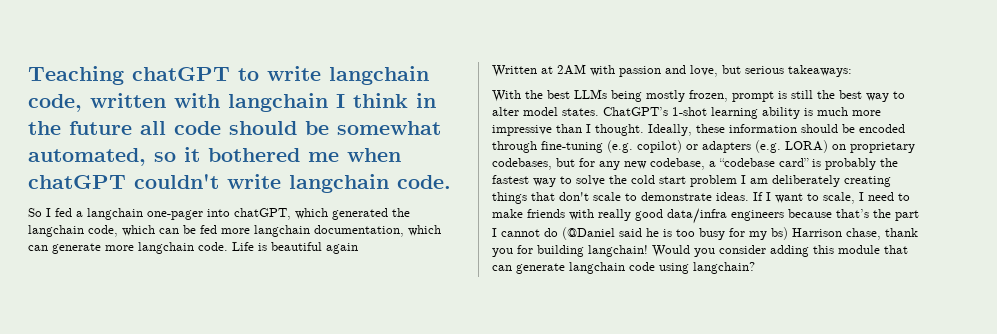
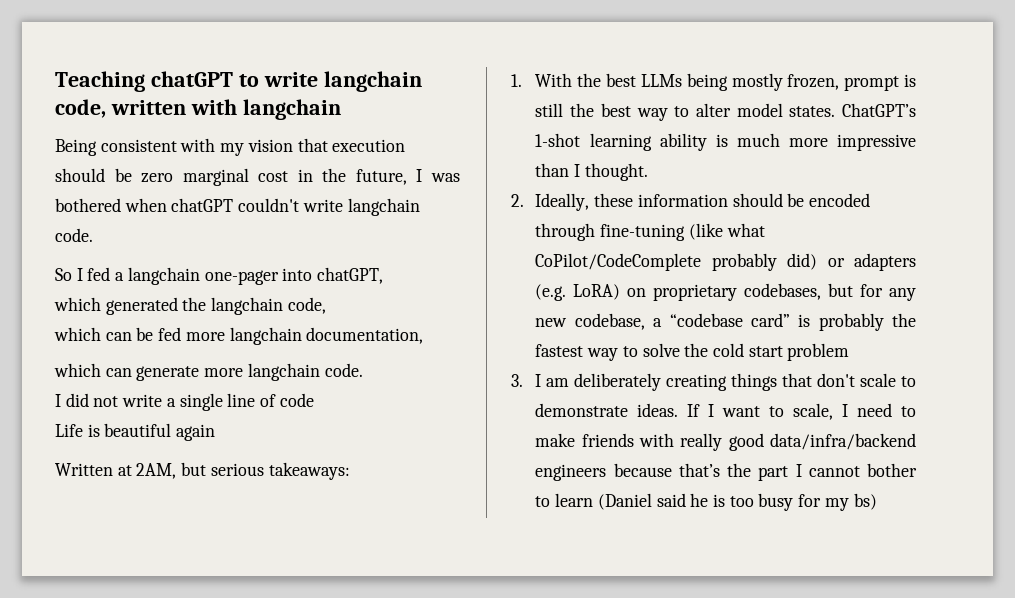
- Teaching chatGPT to write langchain code, written with langchain I think in the future all code should be somewhat automated, so it bothered me when chatGPT couldn't write langchain code.
+ Teaching chatGPT to write langchain code, written with langchain
+ Being consistent with my vision that execution should be zero marginal cost in the future, I was bothered when chatGPT couldn't write langchain code.
- So I fed a langchain one-pager into chatGPT, which generated the langchain code, which can be fed more langchain documentation, which can generate more langchain code. Life is beautiful again
+ So I fed a langchain one-pager into chatGPT,
+ which generated the langchain code,
+ which can be fed more langchain documentation,
+ which can generate more langchain code.
+ I did not write a single line of code
+ Life is beautiful again
- Written at 2AM with passion and love, but serious takeaways:
+ Written at 2AM, but serious takeaways:
- With the best LLMs being mostly frozen, prompt is still the best way to alter model states.
+ 1. With the best LLMs being mostly frozen, prompt is still the best way to alter model states.
- ChatGPT’s 1-shot learning ability is much more impressive than I thought. Ideally, these information should be encoded through fine-tuning (e.g. copilot) or adapters (e.g. LORA) on proprietary codebases, but for any new codebase, a “codebase card” is probably the fastest way to solve the cold start problem I am deliberately creating things that don't scale to demonstrate ideas.
+ ChatGPT’s 1-shot learning ability is much more impressive than I thought.
+ 2. Ideally, these information should be encoded through fine-tuning (like what CoPilot/CodeComplete probably did) or adapters (e.g. LoRA) on proprietary codebases, but for any new codebase, a “codebase card” is probably the fastest way to solve the cold start problem
+ 3. I am deliberately creating things that don't scale to demonstrate ideas.
- If I want to scale, I need to make friends with really good data/infra engineers because that’s the part I cannot do (@Daniel said he is too busy for my bs) Harrison chase, thank you for building langchain! Would you consider adding this module that can generate langchain code using langchain?
+ If I want to scale, I need to make friends with really good data/infra/backend engineers because that’s the part I cannot bother to learn (Daniel said he is too busy for my bs)

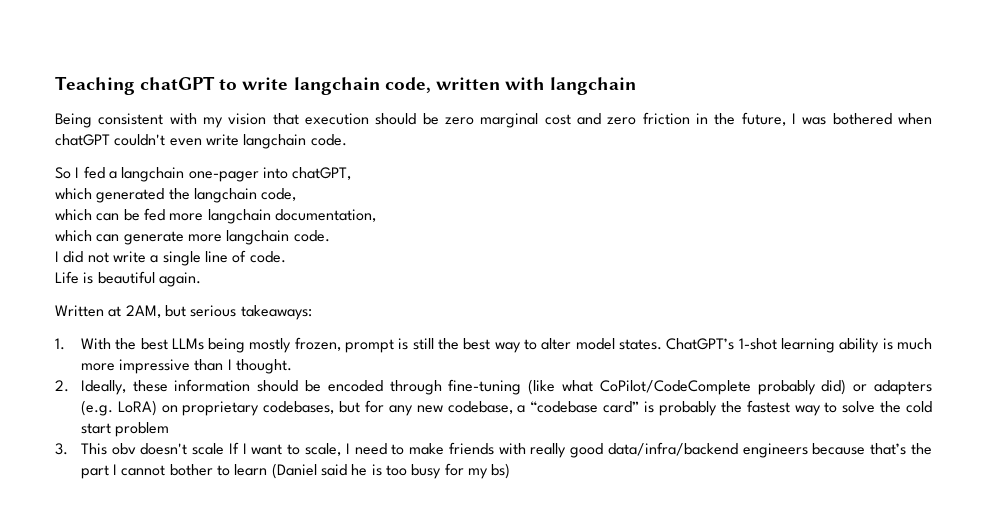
- Being consistent with my vision that execution should be zero marginal cost in the future, I was bothered when chatGPT couldn't write langchain code.
+ Being consistent with my vision that execution should be zero marginal cost and zero friction in the future, I was bothered when chatGPT couldn't even write langchain code.
- I did not write a single line of code
+ I did not write a single line of code.
- Life is beautiful again
+ Life is beautiful again.
- 3. I am deliberately creating things that don't scale to demonstrate ideas. If I want to scale, I need to make friends with really good data/infra/backend engineers because that’s the part I cannot bother to learn (Daniel said he is too busy for my bs)
+ 3. This obv doesn't scale If I want to scale, I need to make friends with really good data/infra/backend engineers because that’s the part I cannot bother to learn (Daniel said he is too busy for my bs)

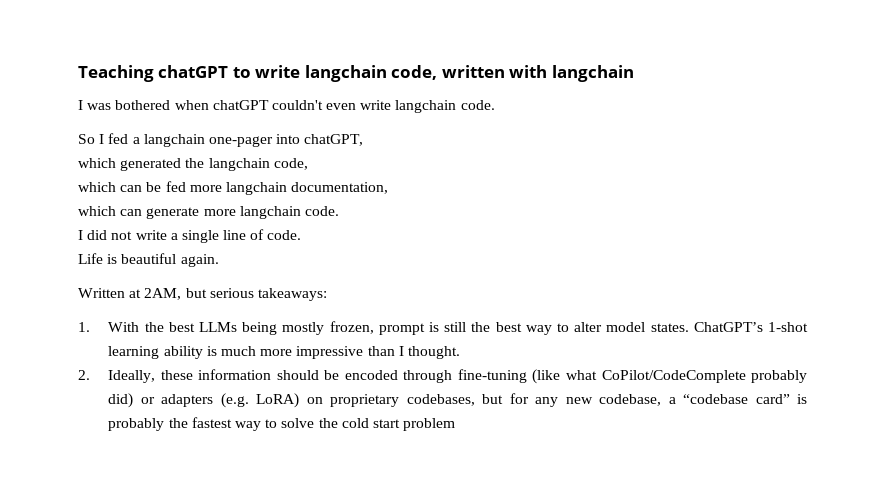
- Being consistent with my vision that execution should be zero marginal cost and zero friction in the future, I was bothered when chatGPT couldn't even write langchain code.
+ I was bothered when chatGPT couldn't even write langchain code.
- 3. This obv doesn't scale If I want to scale, I need to make friends with really good data/infra/backend engineers because that’s the part I cannot bother to learn (Daniel said he is too busy for my bs)

